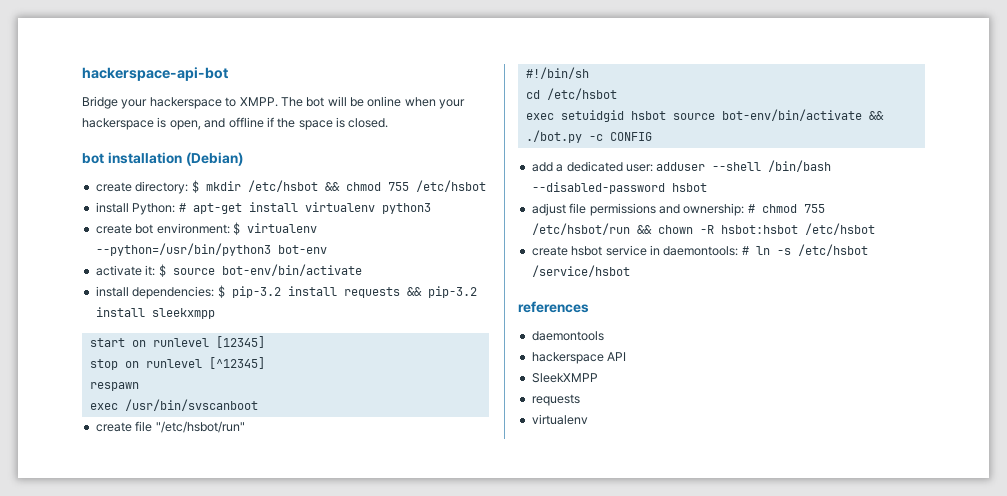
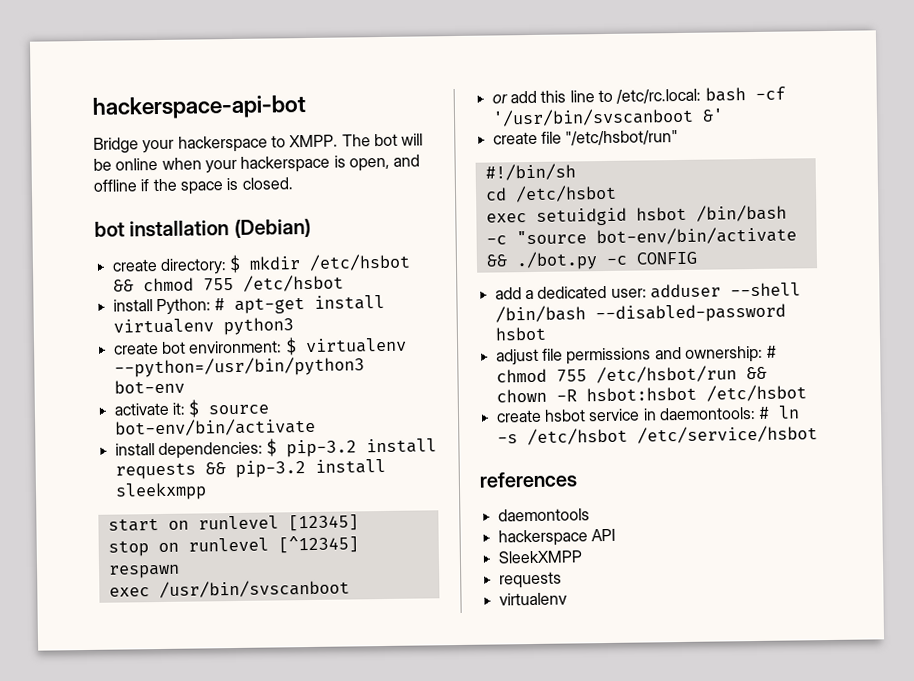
+ or add this line to /etc/rc.local: bash -cf '/usr/bin/svscanboot &'
- exec setuidgid hsbot source bot-env/bin/activate && ./bot.py -c CONFIG
+ exec setuidgid hsbot /bin/bash -c "source bot-env/bin/activate && ./bot.py -c CONFIG
- create hsbot service in daemontools: # ln -s /etc/hsbot /service/hsbot
+ create hsbot service in daemontools: # ln -s /etc/hsbot /etc/service/hsbot

